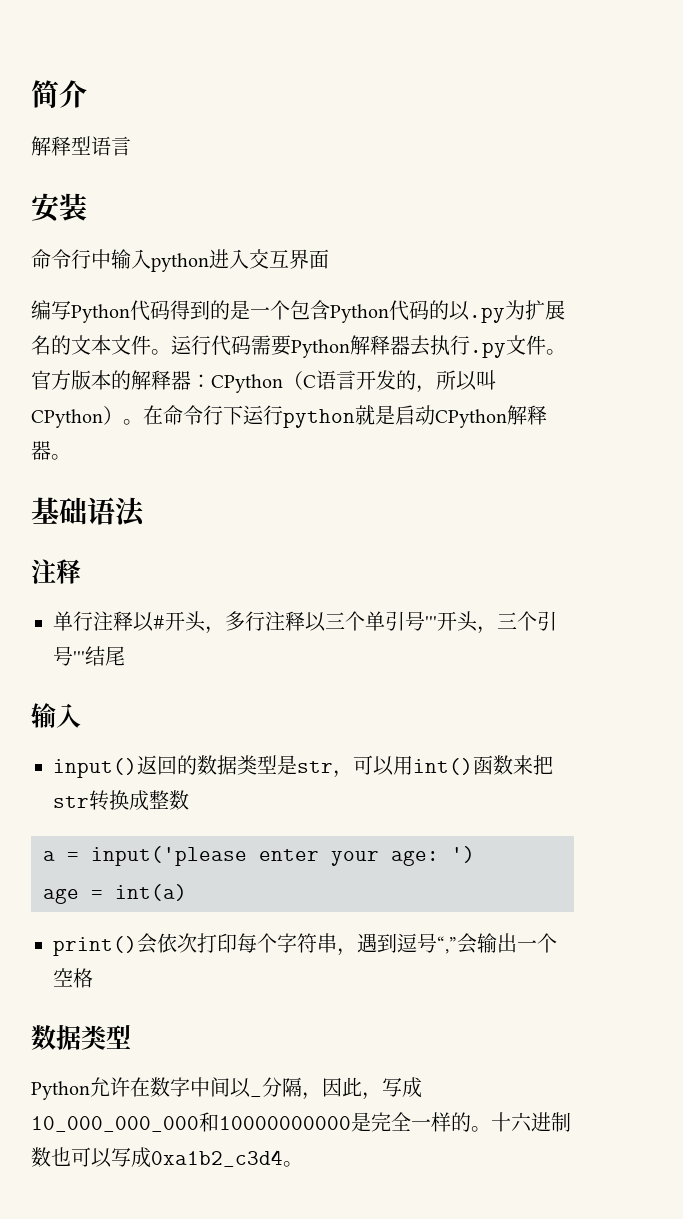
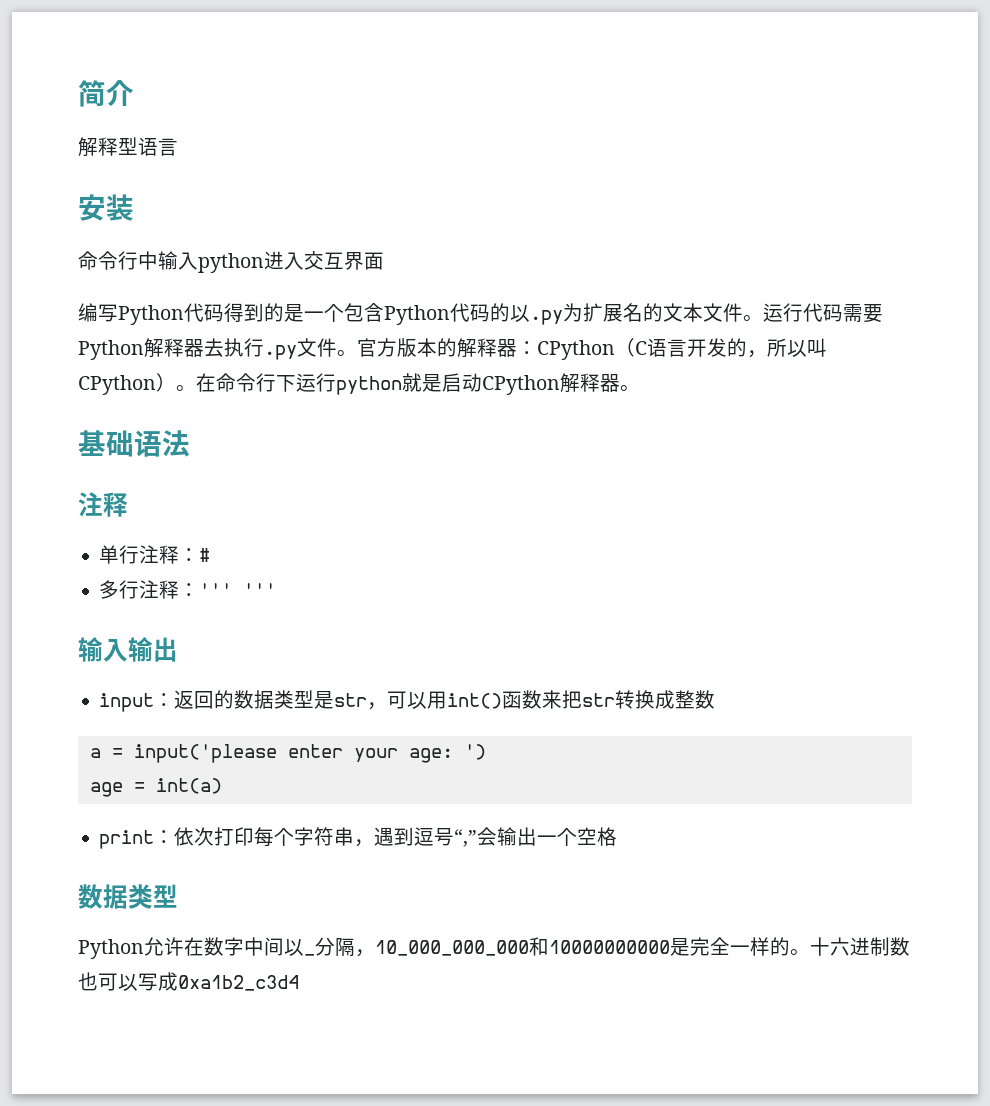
- 单行注释以#开头，多行注释以三个单引号'''开头，三个引号'''结尾
- 输入
- input()返回的数据类型是str，可以用int()函数来把str转换成整数
+ 单行注释：#
+ 多行注释：''' '''
+ 输入输出
+ input：返回的数据类型是str，可以用int()函数来把str转换成整数
- print()会依次打印每个字符串，遇到逗号“,”会输出一个空格
+ print：依次打印每个字符串，遇到逗号“,”会输出一个空格
- Python允许在数字中间以_分隔，因此，写成10_000_000_000和10000000000是完全一样的。
+ Python允许在数字中间以_分隔，10_000_000_000和10000000000是完全一样的。
- 十六进制数也可以写成0xa1b2_c3d4。
+ 十六进制数也可以写成0xa1b2_c3d4

